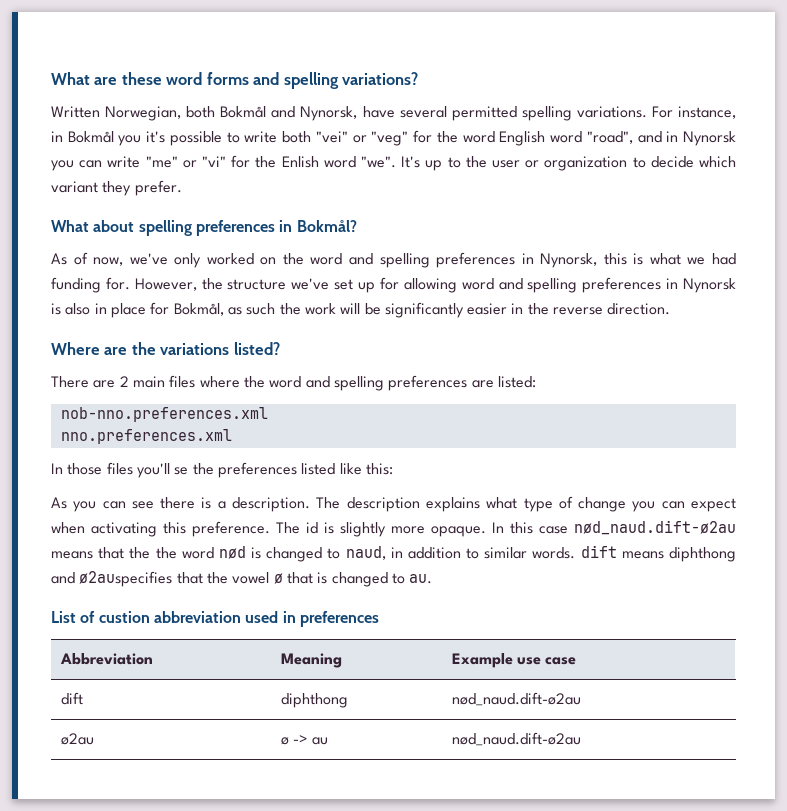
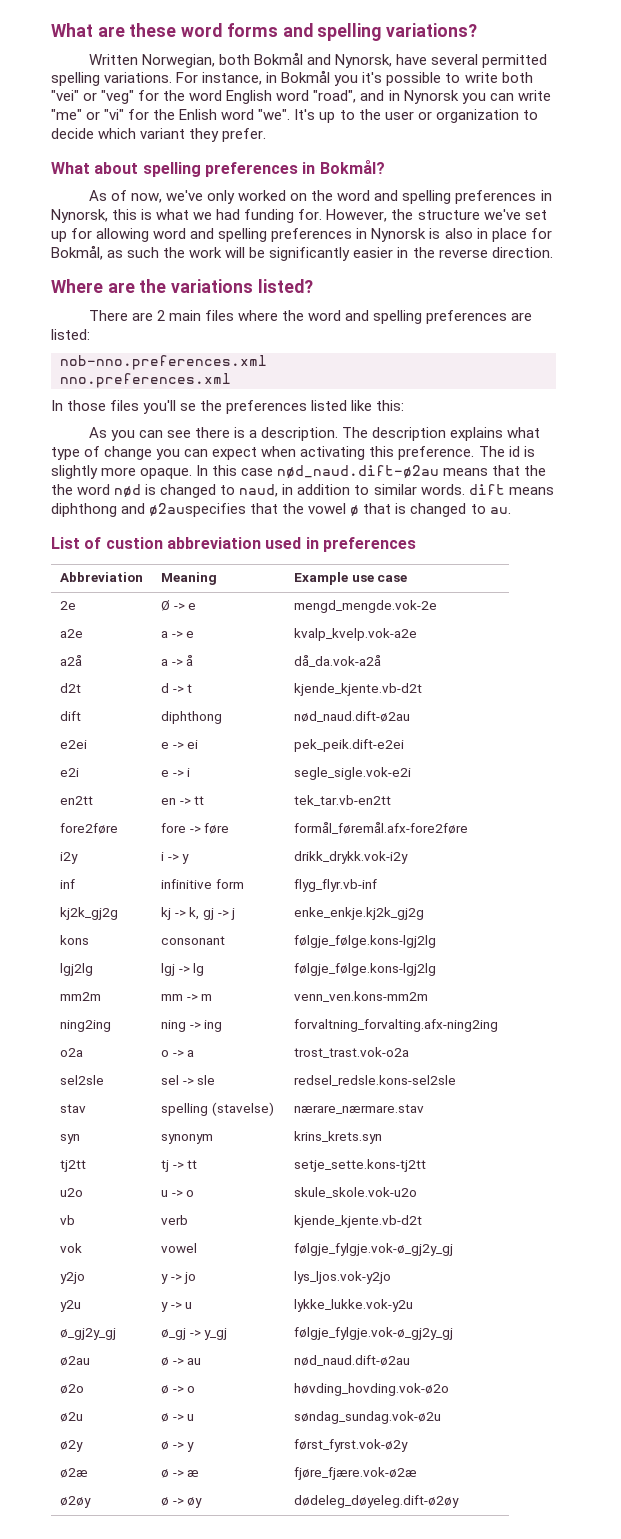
+ 2e | Ø -> e | mengd_mengde.vok-2e
+ a2e | a -> e | kvalp_kvelp.vok-a2e
+ a2å | a -> å | då_da.vok-a2å
+ d2t | d -> t | kjende_kjente.vb-d2t
  dift | diphthong | nød_naud.dift-ø2au
+ e2ei | e -> ei | pek_peik.dift-e2ei
+ e2i | e -> i | segle_sigle.vok-e2i
+ en2tt | en -> tt | tek_tar.vb-en2tt
+ fore2føre | fore -> føre | formål_føremål.afx-fore2føre
+ i2y | i -> y | drikk_drykk.vok-i2y
+ inf | infinitive form | flyg_flyr.vb-inf
+ kj2k_gj2g | kj -> k, gj -> j | enke_enkje.kj2k_gj2g
+ kons | consonant | følgje_følge.kons-lgj2lg
+ lgj2lg | lgj -> lg | følgje_følge.kons-lgj2lg
+ mm2m | mm -> m | venn_ven.kons-mm2m
+ ning2ing | ning -> ing | forvaltning_forvalting.afx-ning2ing
+ o2a | o -> a | trost_trast.vok-o2a
+ sel2sle | sel -> sle | redsel_redsle.kons-sel2sle
+ stav | spelling (stavelse) | nærare_nærmare.stav
+ syn | synonym | krins_krets.syn
+ tj2tt | tj -> tt | setje_sette.kons-tj2tt
+ u2o | u -> o | skule_skole.vok-u2o
+ vb | verb | kjende_kjente.vb-d2t
+ vok | vowel | følgje_fylgje.vok-ø_gj2y_gj
+ y2jo | y -> jo | lys_ljos.vok-y2jo
+ y2u | y -> u | lykke_lukke.vok-y2u
+ ø_gj2y_gj | ø_gj -> y_gj | følgje_fylgje.vok-ø_gj2y_gj
+ ø2o | ø -> o | høvding_hovding.vok-ø2o
+ ø2u | ø -> u | søndag_sundag.vok-ø2u
+ ø2y | ø -> y | først_fyrst.vok-ø2y
+ ø2æ | ø -> æ | fjøre_fjære.vok-ø2æ
+ ø2øy | ø -> øy | dødeleg_døyeleg.dift-ø2øy

